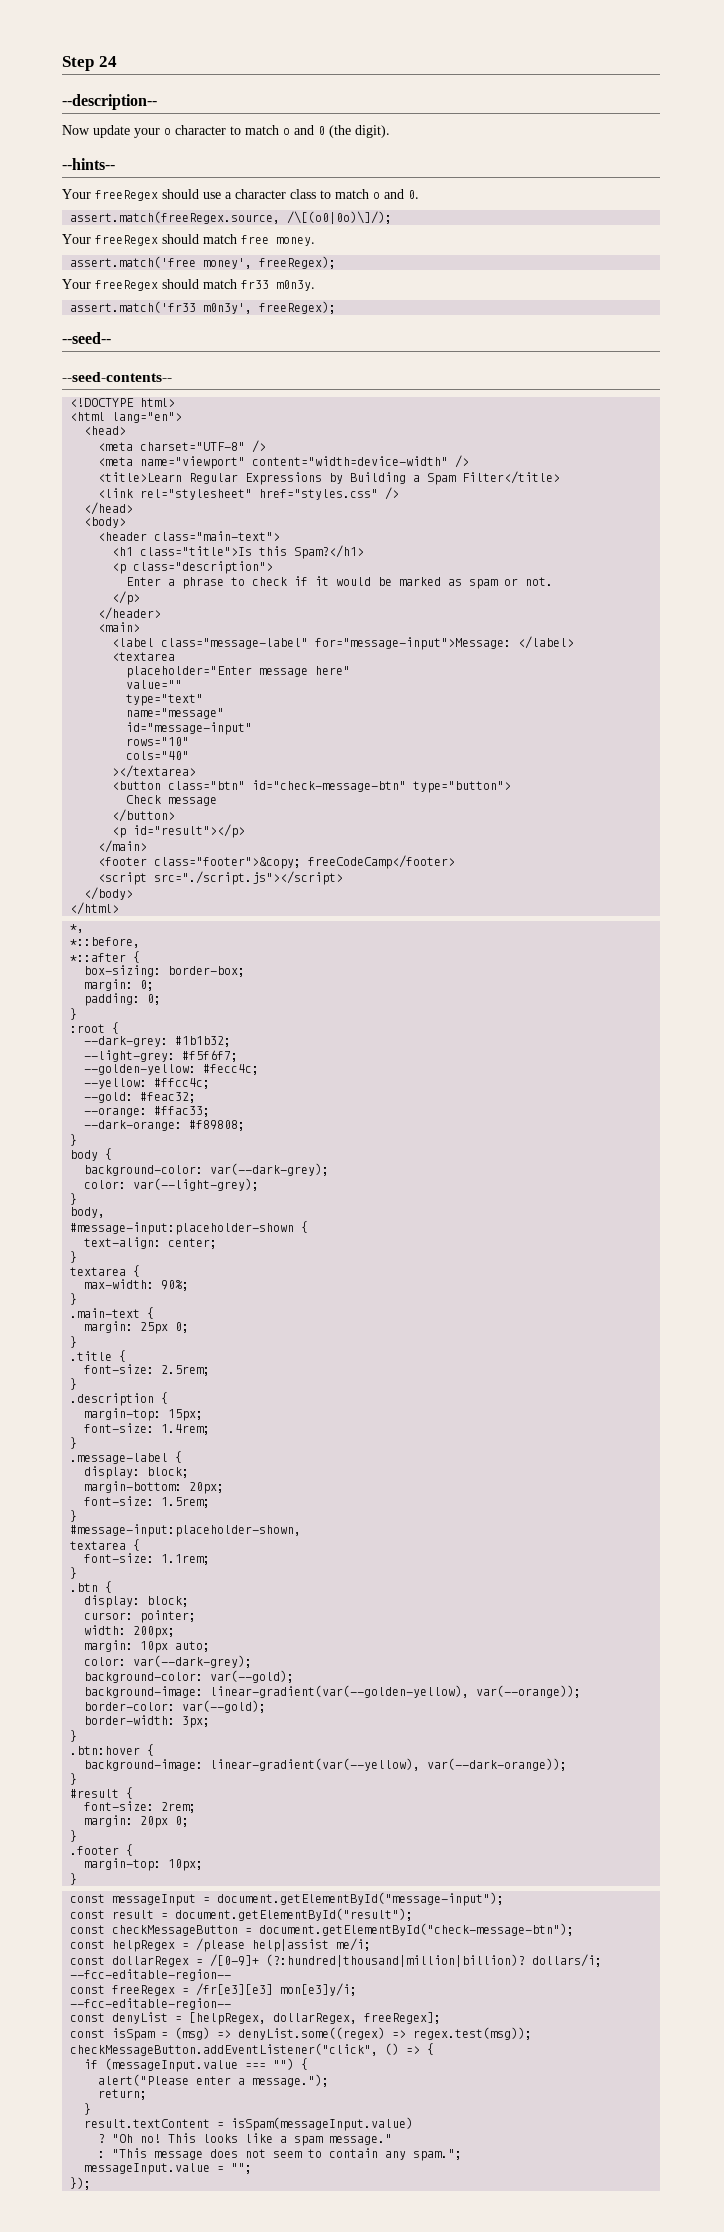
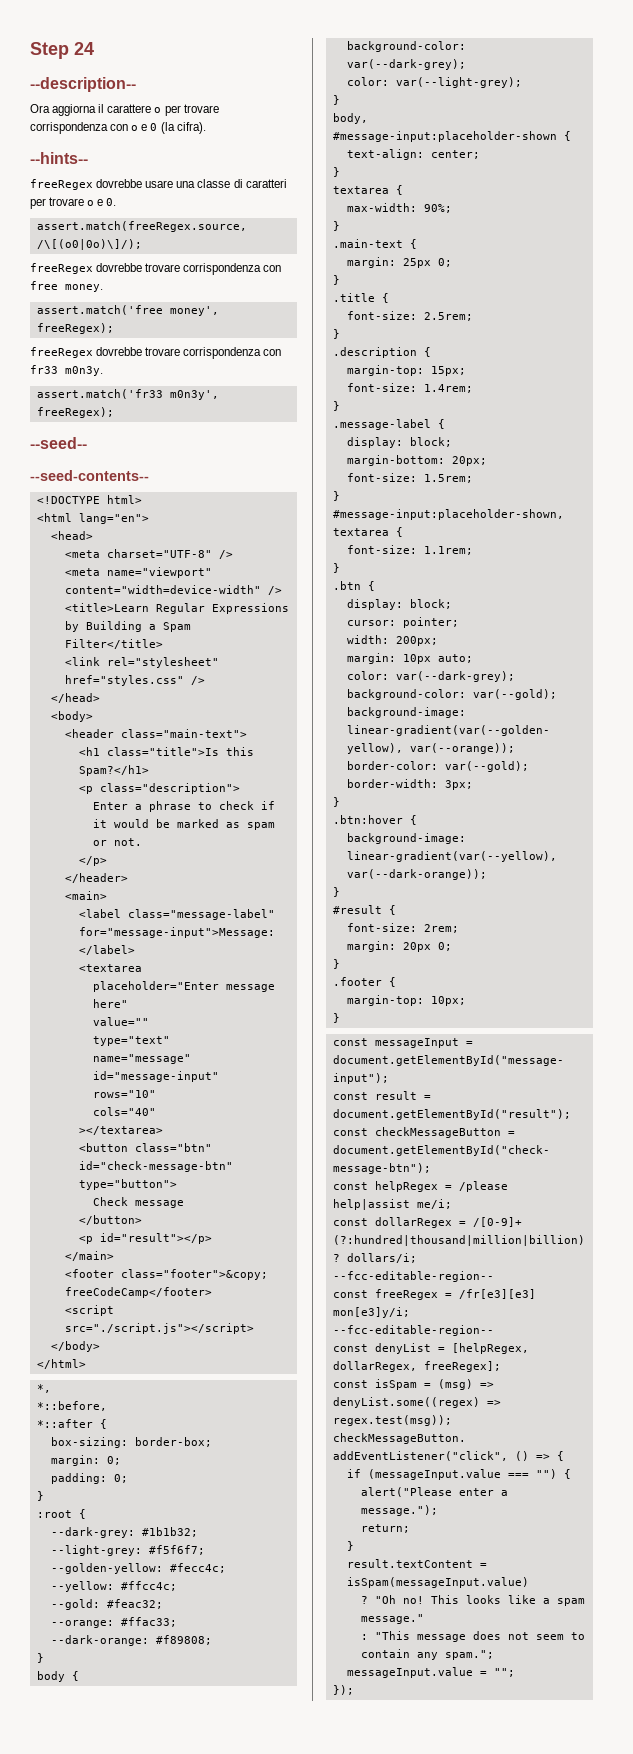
- Now update your o character to match o and 0 (the digit).
+ Ora aggiorna il carattere o per trovare corrispondenza con o e 0 (la cifra).
  --hints--
- Your freeRegex should use a character class to match o and 0.
+ freeRegex dovrebbe usare una classe di caratteri per trovare o e 0.
  assert.match(freeRegex.source, /\[(o0|0o)\]/);
- Your freeRegex should match free money.
+ freeRegex dovrebbe trovare corrispondenza con free money.
- Your freeRegex should match fr33 m0n3y.
+ freeRegex dovrebbe trovare corrispondenza con fr33 m0n3y.

